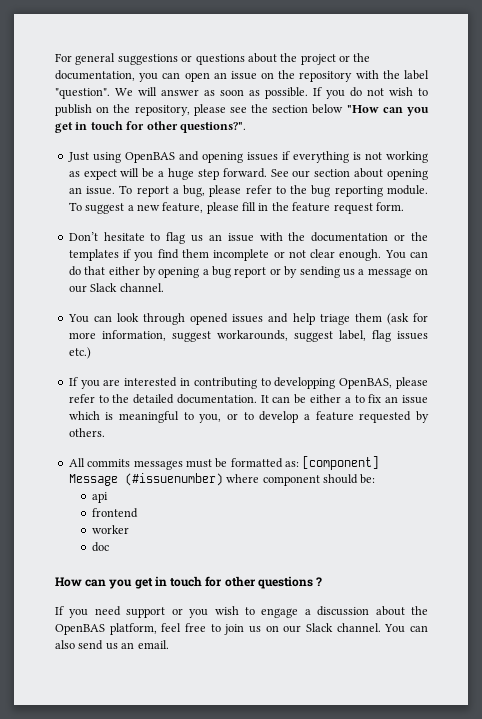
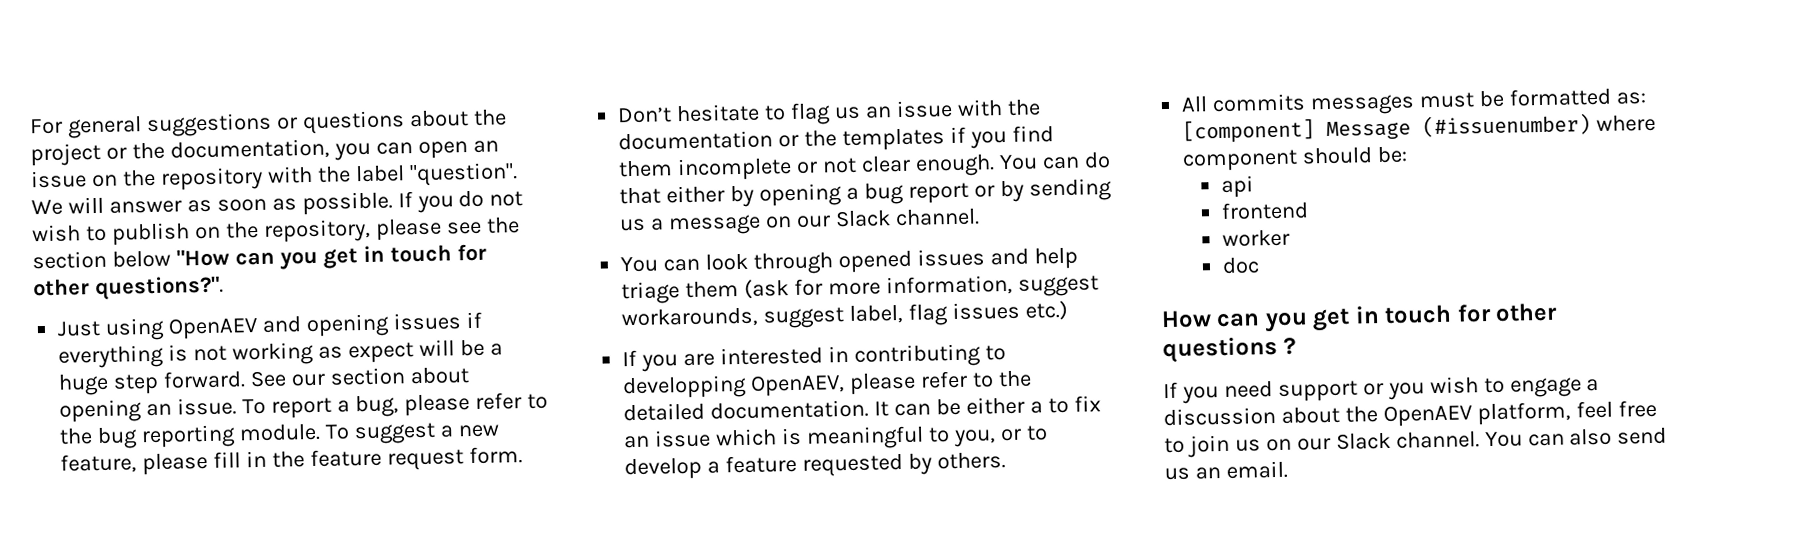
- Just using OpenBAS and opening issues if everything is not working as expect will be a huge step forward.
+ Just using OpenAEV and opening issues if everything is not working as expect will be a huge step forward.
- If you are interested in contributing to developping OpenBAS, please refer to the detailed documentation.
+ If you are interested in contributing to developping OpenAEV, please refer to the detailed documentation.
- If you need support or you wish to engage a discussion about the OpenBAS platform, feel free to join us on our Slack channel.
+ If you need support or you wish to engage a discussion about the OpenAEV platform, feel free to join us on our Slack channel.

